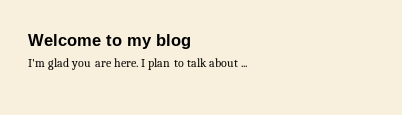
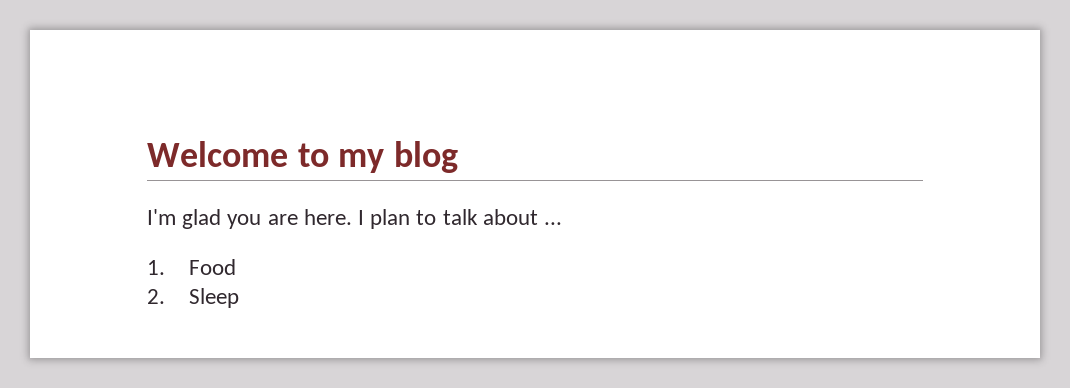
+ 1. Food
+ 2. Sleep

